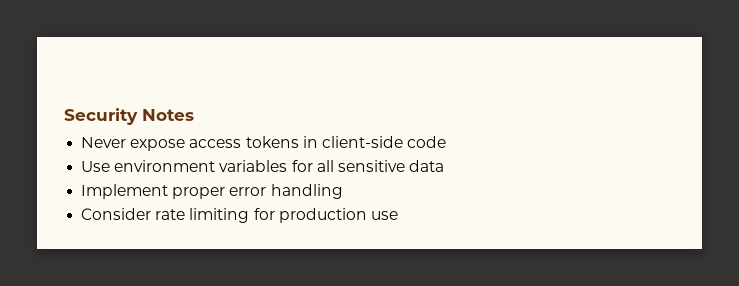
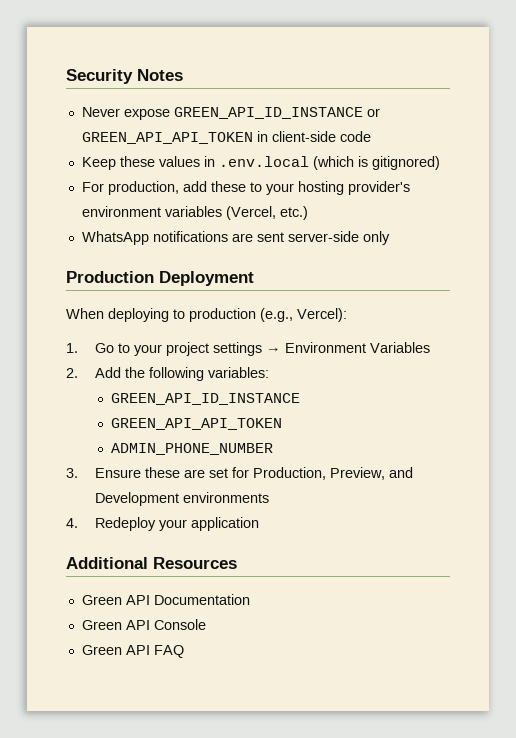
- Never expose access tokens in client-side code
+ Never expose GREEN_API_ID_INSTANCE or GREEN_API_API_TOKEN in client-side code
- Use environment variables for all sensitive data
- Implement proper error handling
- Consider rate limiting for production use
+ Keep these values in .env.local (which is gitignored)
+ For production, add these to your hosting provider's environment variables (Vercel, etc.)
+ WhatsApp notifications are sent server-side only
+ Production Deployment
+ When deploying to production (e.g., Vercel):
+ 1. Go to your project settings → Environment Variables
+ 2. Add the following variables:
+ GREEN_API_ID_INSTANCE
+ GREEN_API_API_TOKEN
+ ADMIN_PHONE_NUMBER
+ 3. Ensure these are set for Production, Preview, and Development environments
+ 4. Redeploy your application
+ Additional Resources
+ Green API Documentation
+ Green API Console
+ Green API FAQ

